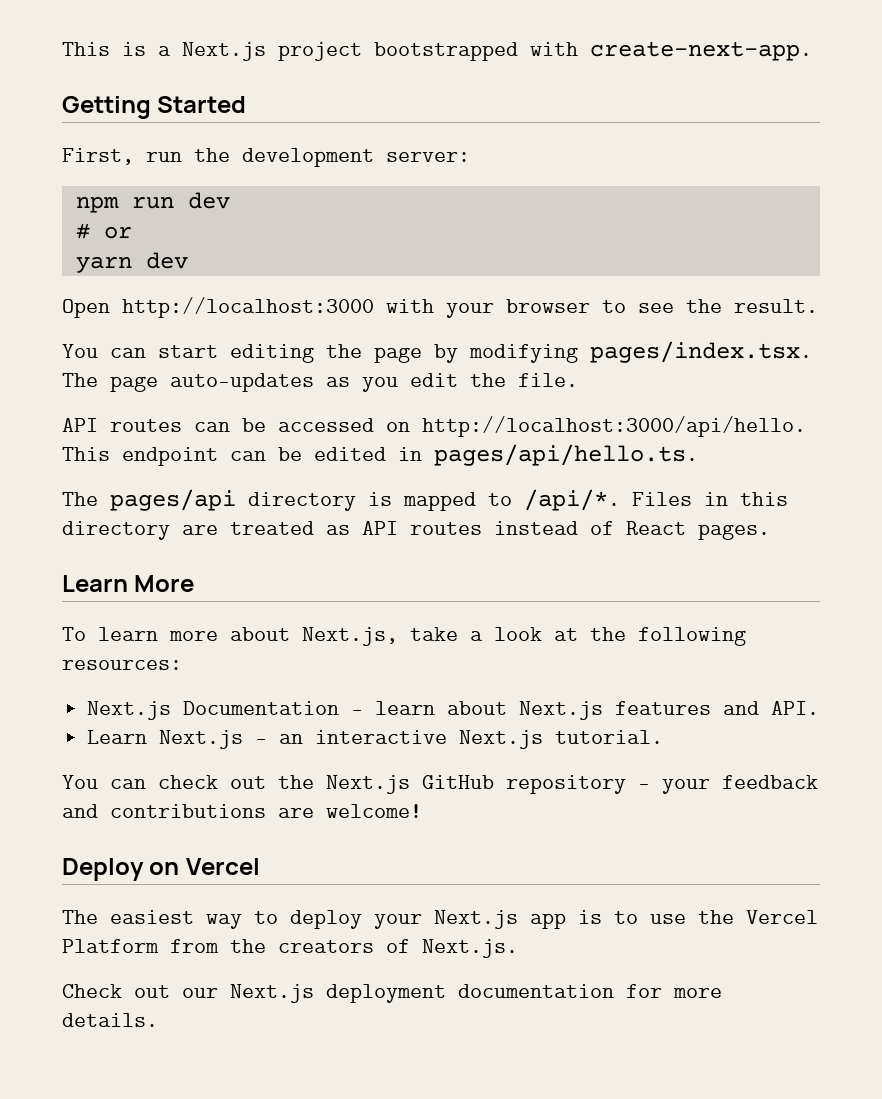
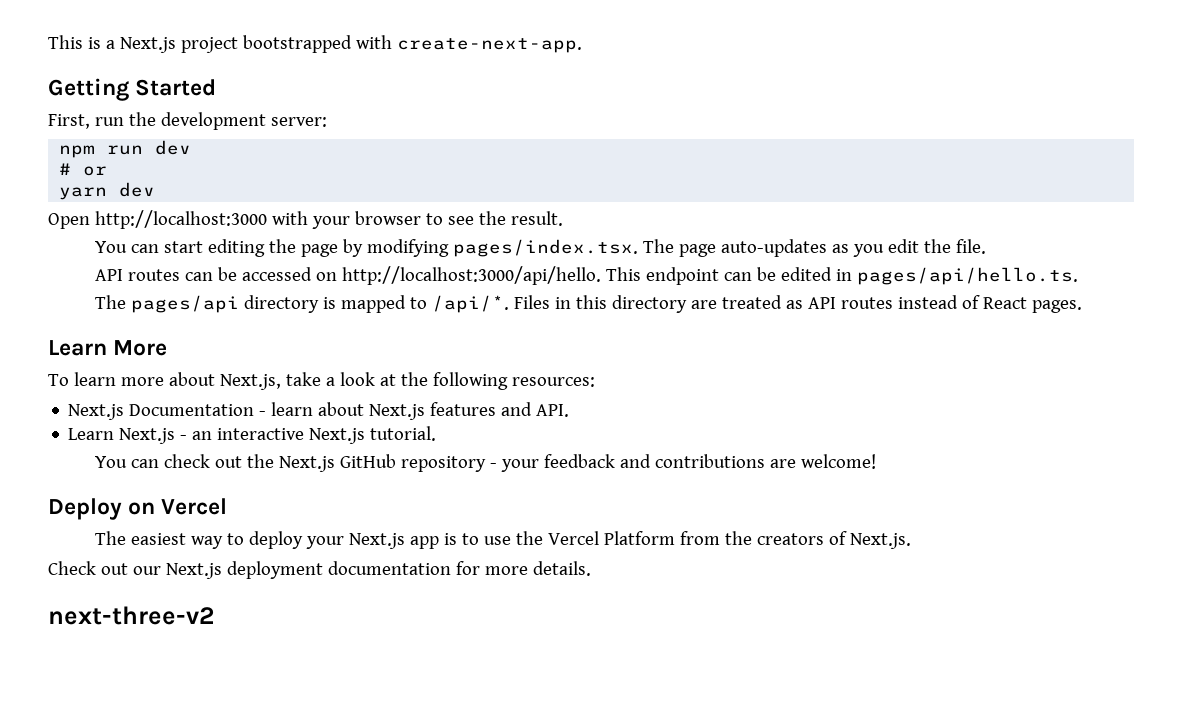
+ next-three-v2

